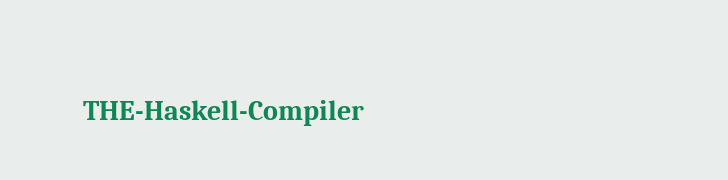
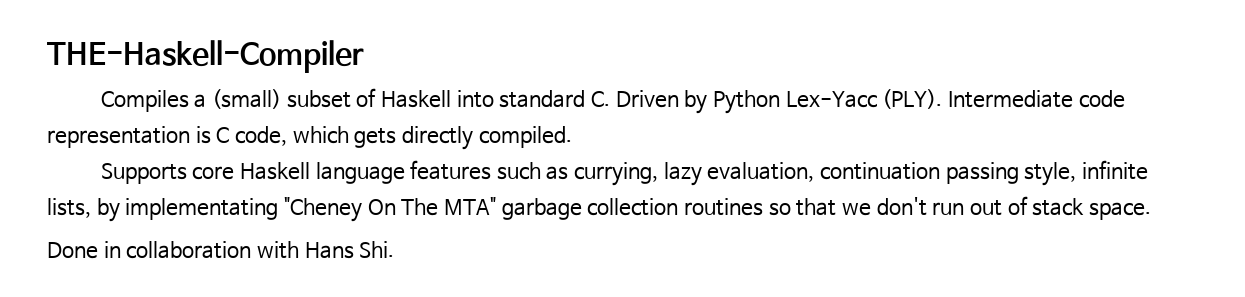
+ Compiles a (small) subset of Haskell into standard C. Driven by Python Lex-Yacc (PLY). Intermediate code representation is C code, which gets directly compiled.
+ Supports core Haskell language features such as currying, lazy evaluation, continuation passing style, infinite lists, by implementating "Cheney On The MTA" garbage collection routines so that we don't run out of stack space.
+ Done in collaboration with Hans Shi.

